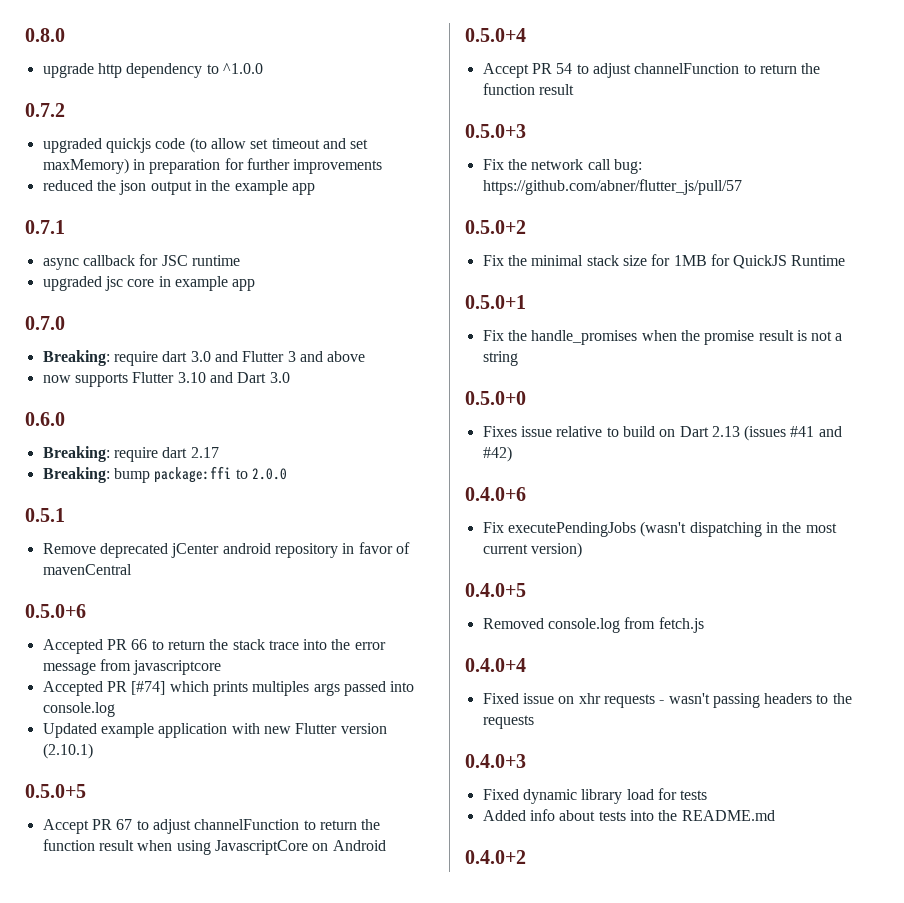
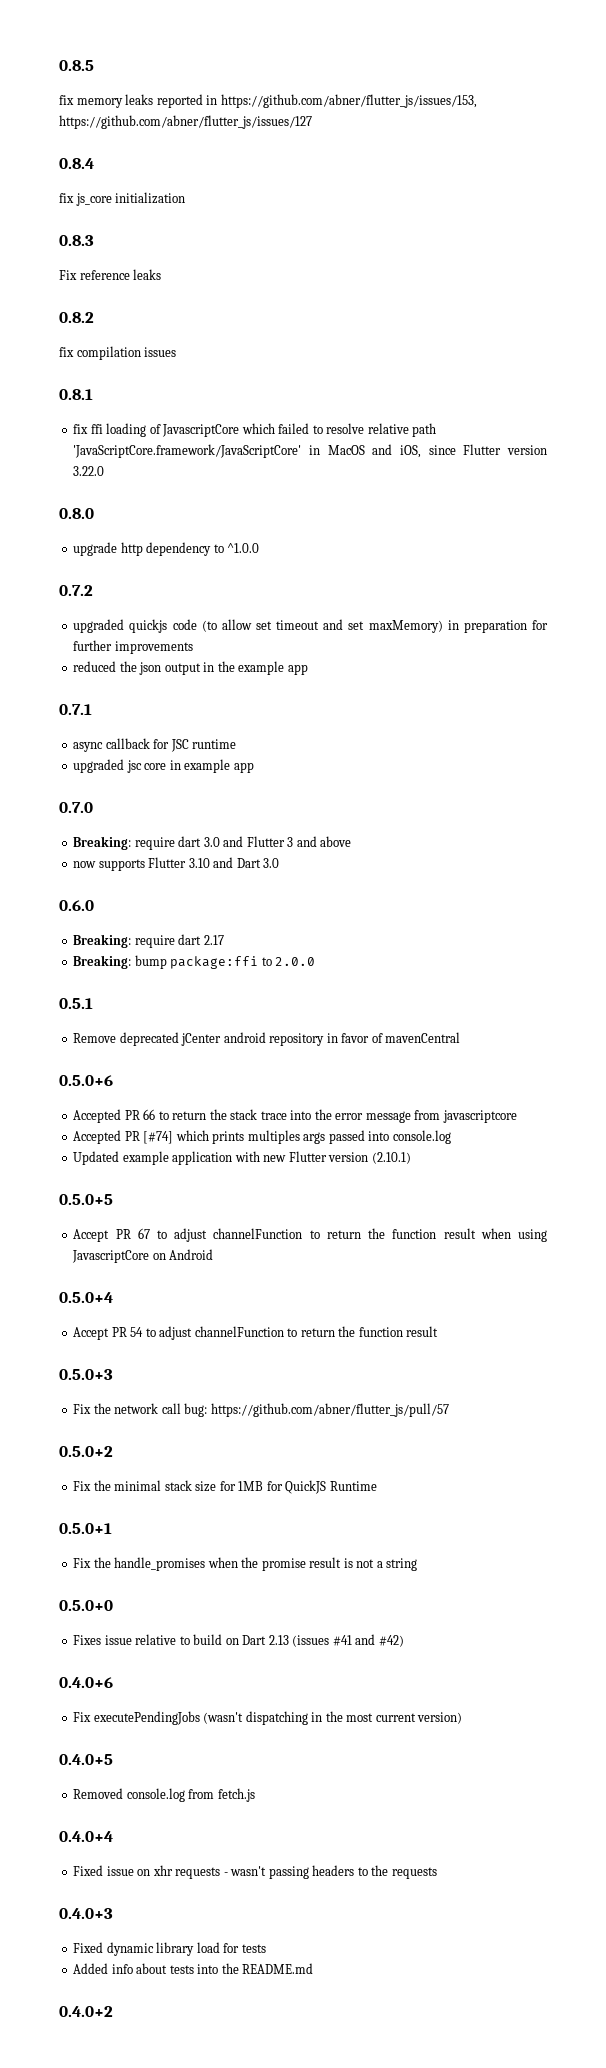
+ 0.8.5
+ fix memory leaks reported in https://github.com/abner/flutter_js/issues/153, https://github.com/abner/flutter_js/issues/127
+ 0.8.4
+ fix js_core initialization
+ 0.8.3
+ Fix reference leaks
+ 0.8.2
+ fix compilation issues
+ 0.8.1
+ fix ffi loading of JavascriptCore which failed to resolve relative path 'JavaScriptCore.framework/JavaScriptCore' in MacOS and iOS, since Flutter version 3.22.0

